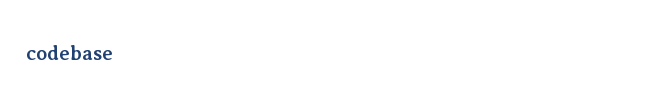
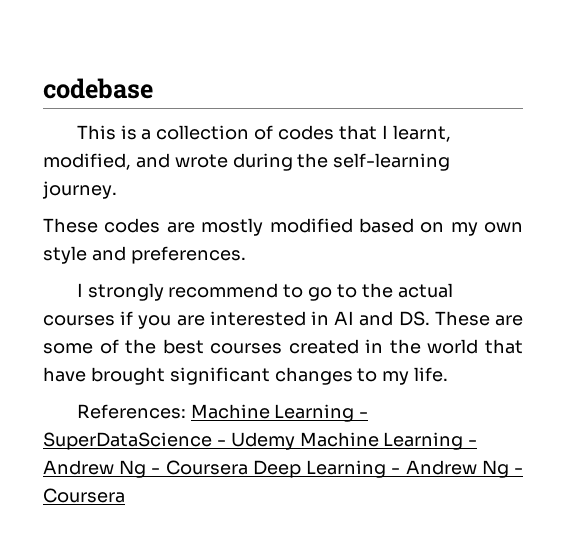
+ This is a collection of codes that I learnt, modified, and wrote during the self-learning journey.
+ These codes are mostly modified based on my own style and preferences.
+ I strongly recommend to go to the actual courses if you are interested in AI and DS. These are some of the best courses created in the world that have brought significant changes to my life.
+ References: Machine Learning - SuperDataScience - Udemy Machine Learning - Andrew Ng - Coursera Deep Learning - Andrew Ng - Coursera

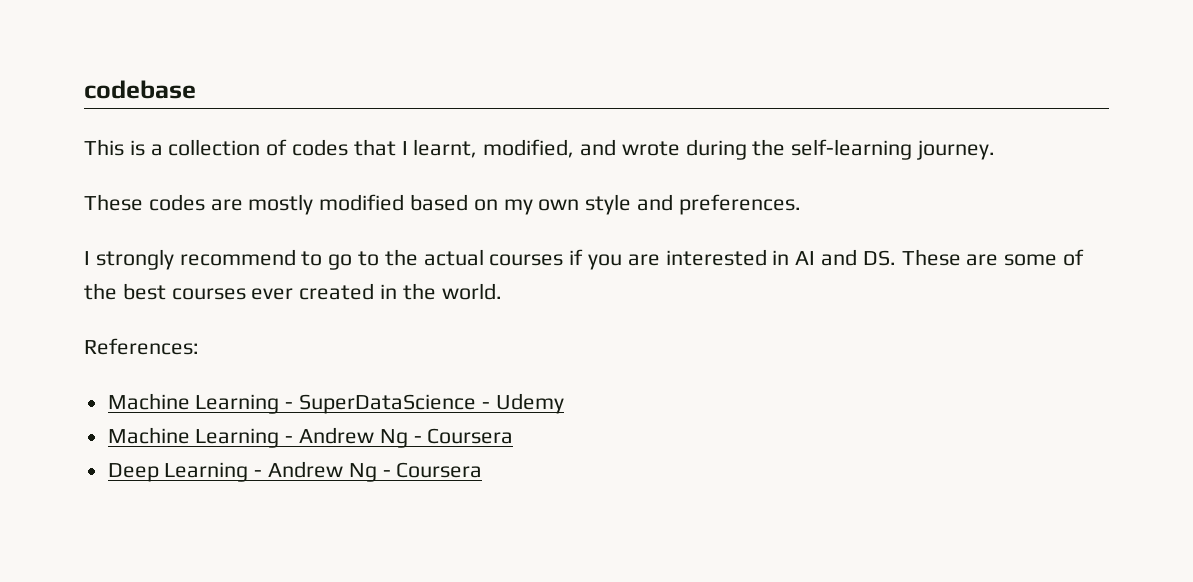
- I strongly recommend to go to the actual courses if you are interested in AI and DS. These are some of the best courses created in the world that have brought significant changes to my life.
+ I strongly recommend to go to the actual courses if you are interested in AI and DS. These are some of the best courses ever created in the world.
- References: Machine Learning - SuperDataScience - Udemy Machine Learning - Andrew Ng - Coursera Deep Learning - Andrew Ng - Coursera
+ References:
+ Machine Learning - SuperDataScience - Udemy
+ Machine Learning - Andrew Ng - Coursera
+ Deep Learning - Andrew Ng - Coursera

